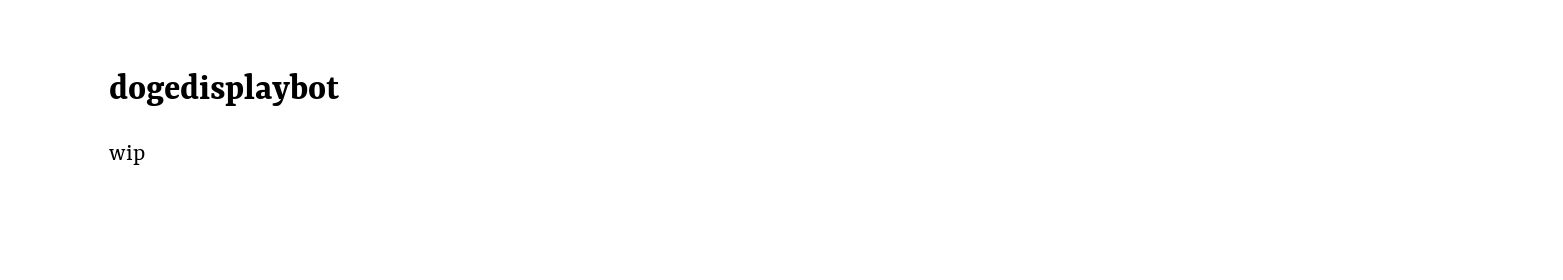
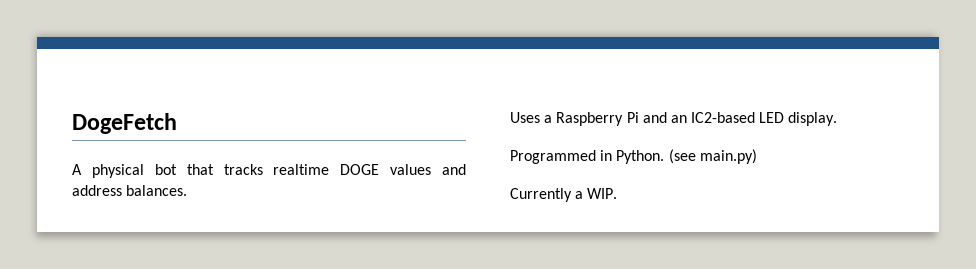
- dogedisplaybot
- wip
+ DogeFetch
+ A physical bot that tracks realtime DOGE values and address balances.
+ Uses a Raspberry Pi and an IC2-based LED display.
+ Programmed in Python. (see main.py)
+ Currently a WIP.

